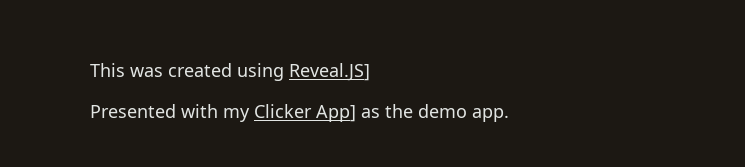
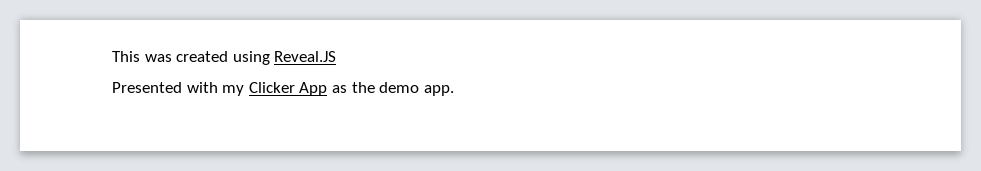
- This was created using Reveal.JS]
+ This was created using Reveal.JS
- Presented with my Clicker App] as the demo app.
+ Presented with my Clicker App as the demo app.

